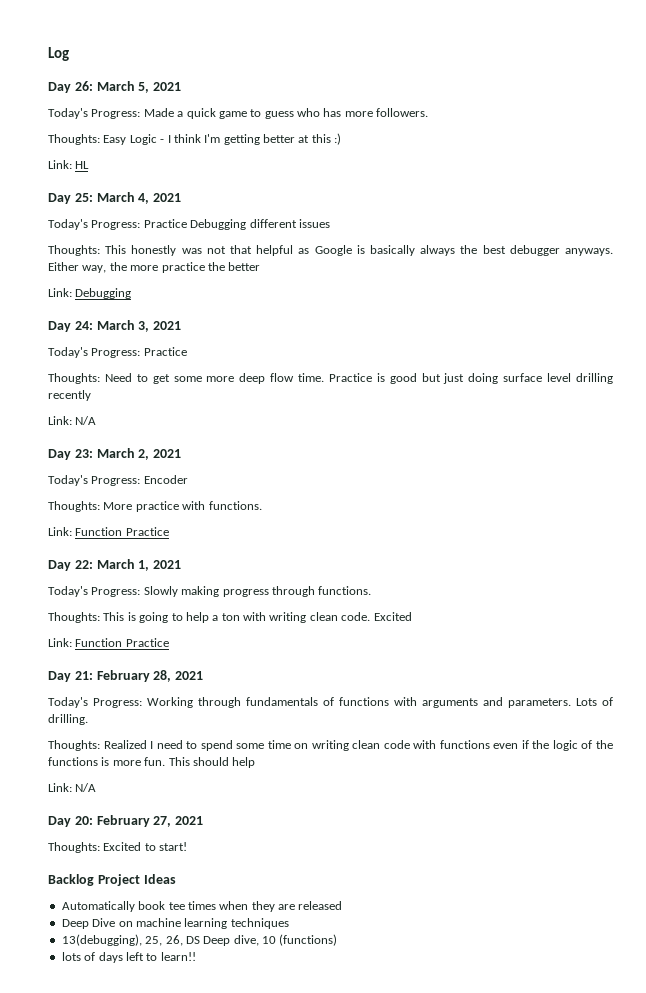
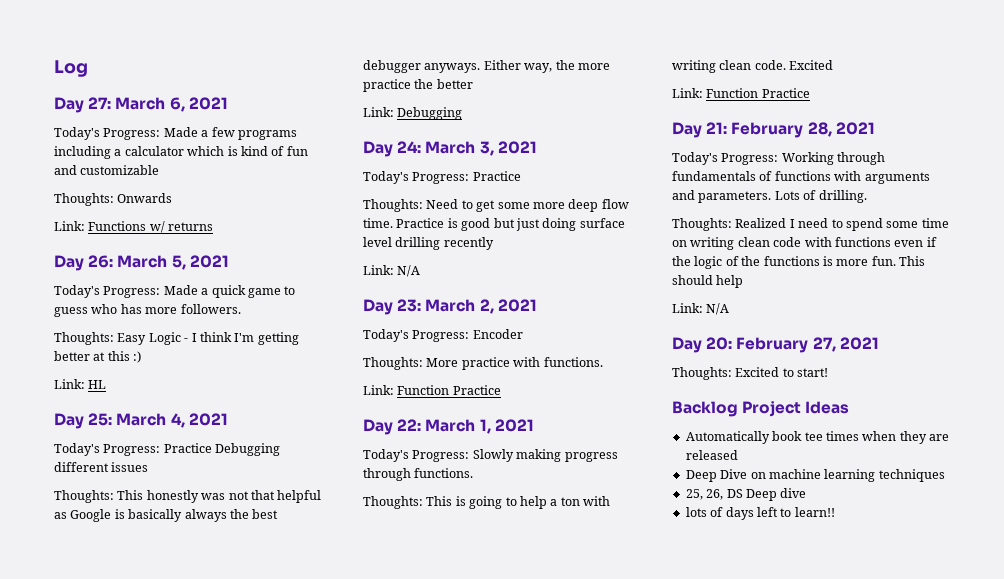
+ Day 27: March 6, 2021
+ Today's Progress: Made a few programs including a calculator which is kind of fun and customizable
+ Thoughts: Onwards
+ Link: Functions w/ returns
- 13(debugging), 25, 26, DS Deep dive, 10 (functions)
+ 25, 26, DS Deep dive

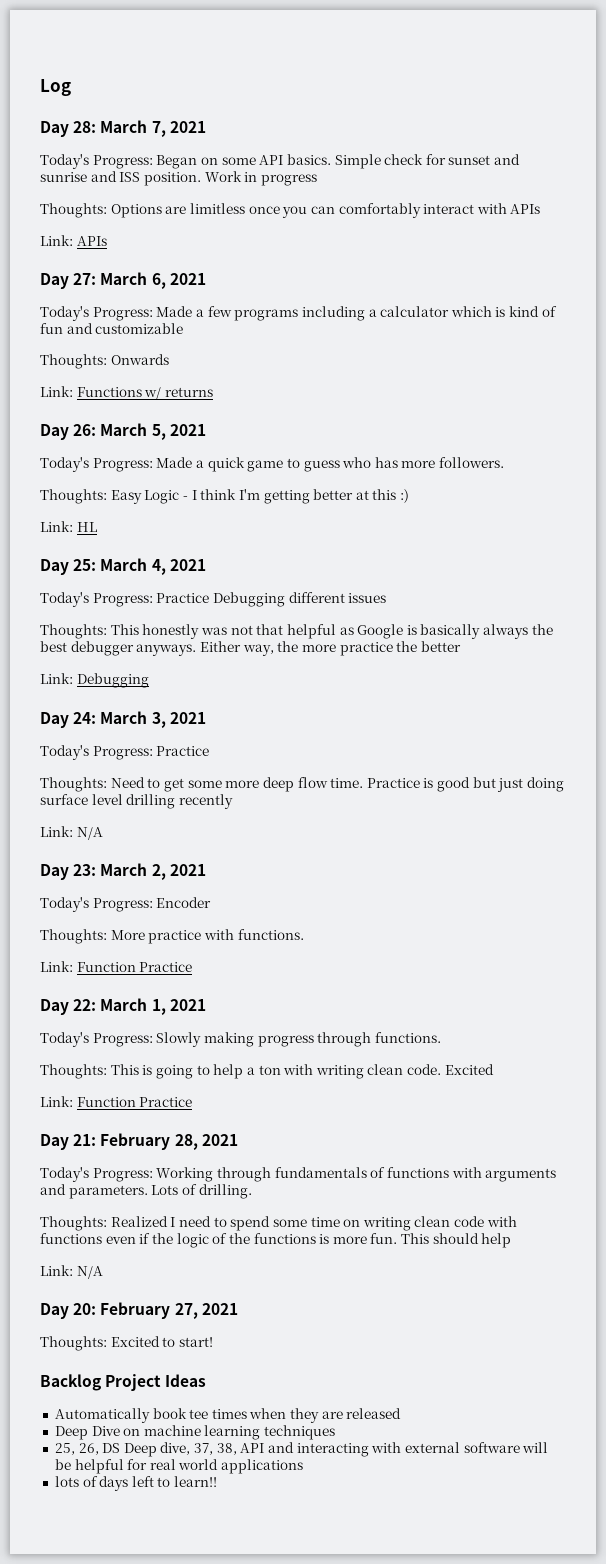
+ Day 28: March 7, 2021
+ Today's Progress: Began on some API basics. Simple check for sunset and sunrise and ISS position. Work in progress
+ Thoughts: Options are limitless once you can comfortably interact with APIs
+ Link: APIs
- 25, 26, DS Deep dive
+ 25, 26, DS Deep dive, 37, 38, API and interacting with external software will be helpful for real world applications

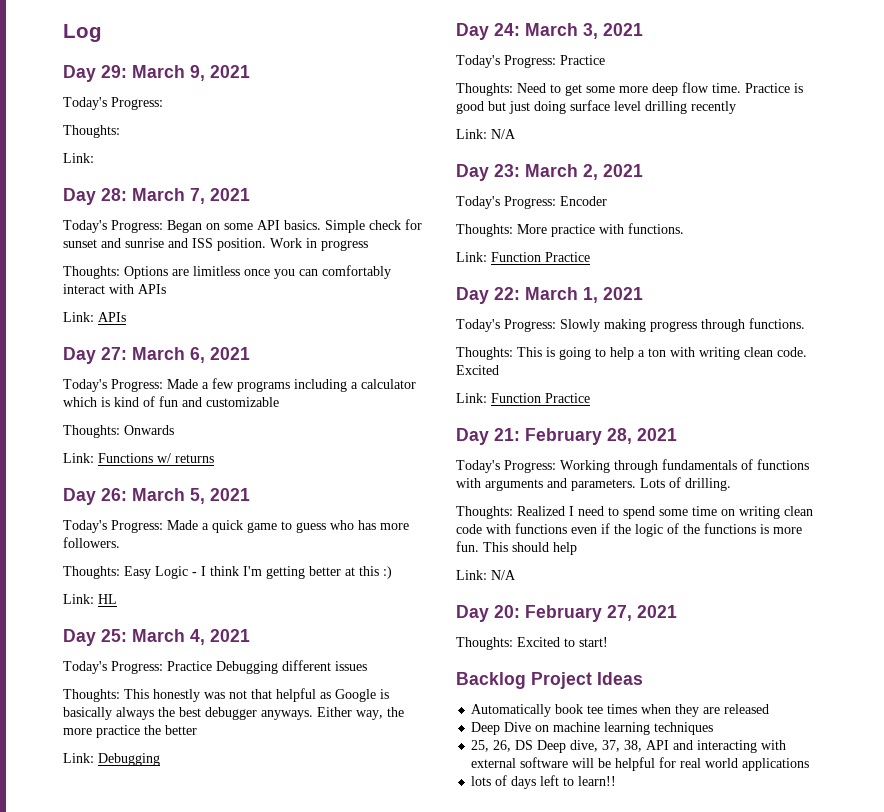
+ Day 29: March 9, 2021
+ Today's Progress:
+ Thoughts:
+ Link:

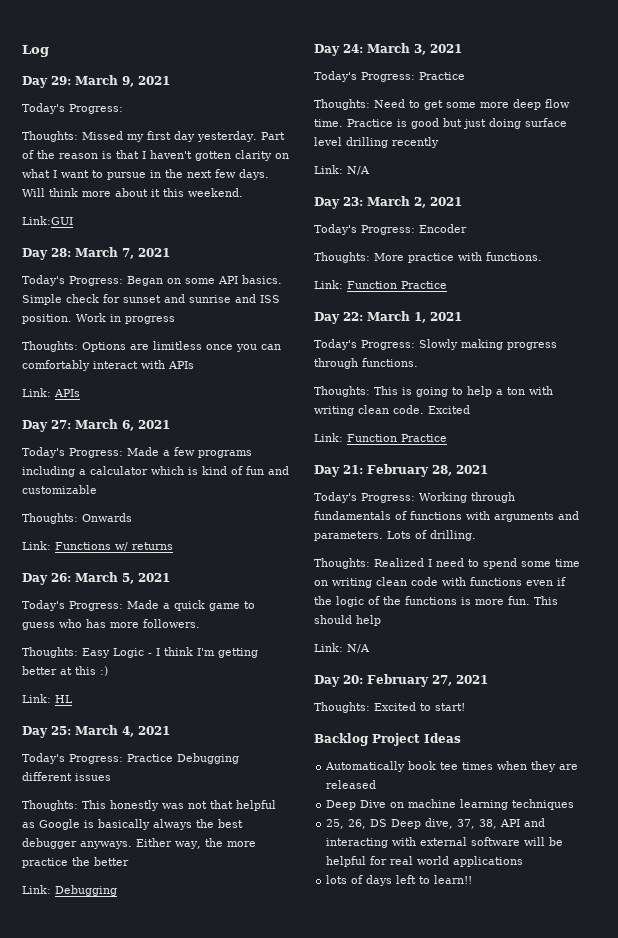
  Day 29: March 9, 2021
  Today's Progress:
- Thoughts:
- Link:
+ Thoughts: Missed my first day yesterday. Part of the reason is that I haven't gotten clarity on what I want to pursue in the next few days. Will think more about it this weekend.
+ Link:GUI

